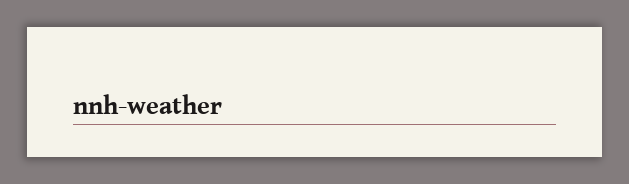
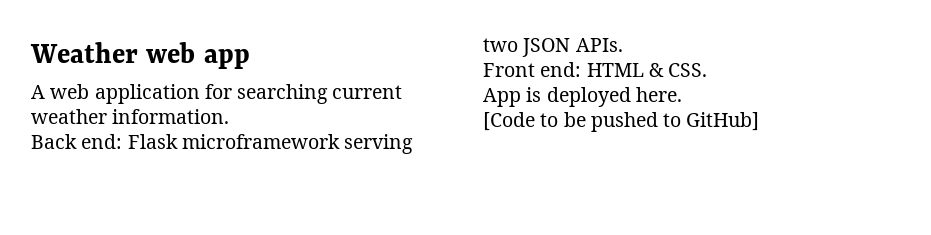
- nnh-weather
+ Weather web app
+ A web application for searching current weather information.
+ Back end: Flask microframework serving two JSON APIs.
+ Front end: HTML & CSS.
+ App is deployed here.
+ [Code to be pushed to GitHub]

